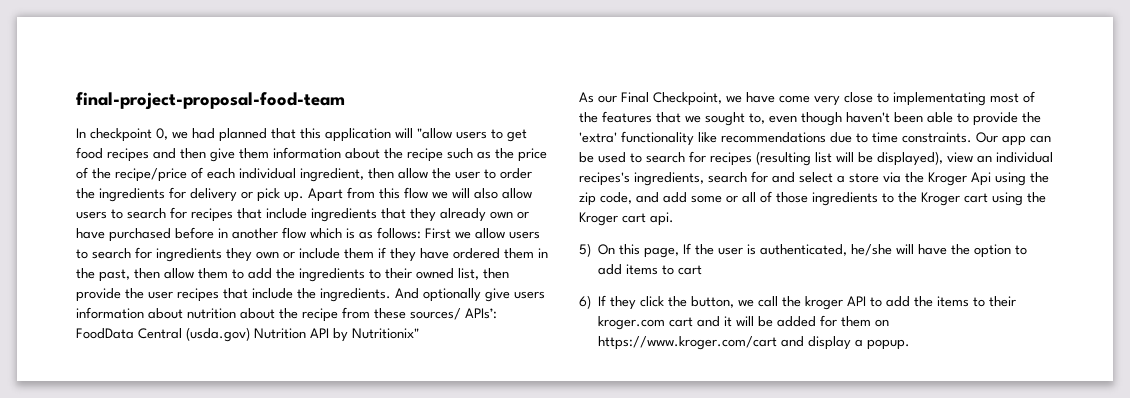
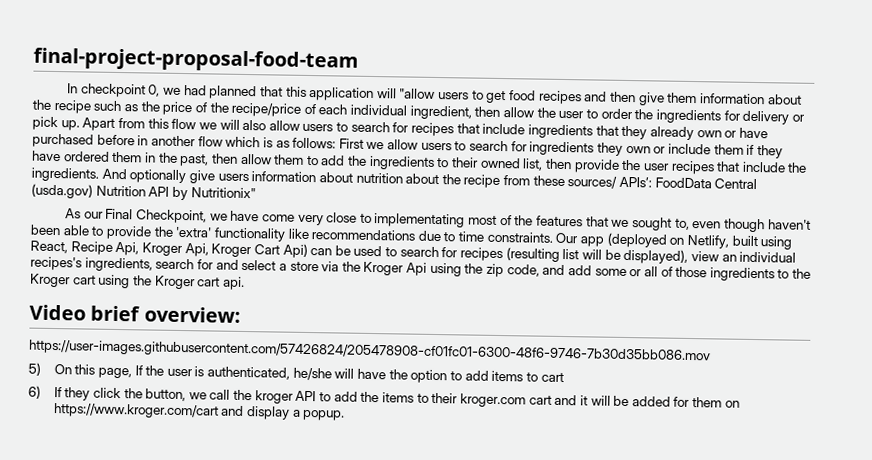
- Our app can be used to search for recipes (resulting list will be displayed), view an individual recipes's ingredients, search for and select a store via the Kroger Api using the zip code, and add some or all of those ingredients to the Kroger cart using the Kroger cart api.
+ Our app (deployed on Netlify, built using React, Recipe Api, Kroger Api, Kroger Cart Api) can be used to search for recipes (resulting list will be displayed), view an individual recipes's ingredients, search for and select a store via the Kroger Api using the zip code, and add some or all of those ingredients to the Kroger cart using the Kroger cart api.
+ Video brief overview:
+ https://user-images.githubusercontent.com/57426824/205478908-cf01fc01-6300-48f6-9746-7b30d35bb086.mov

